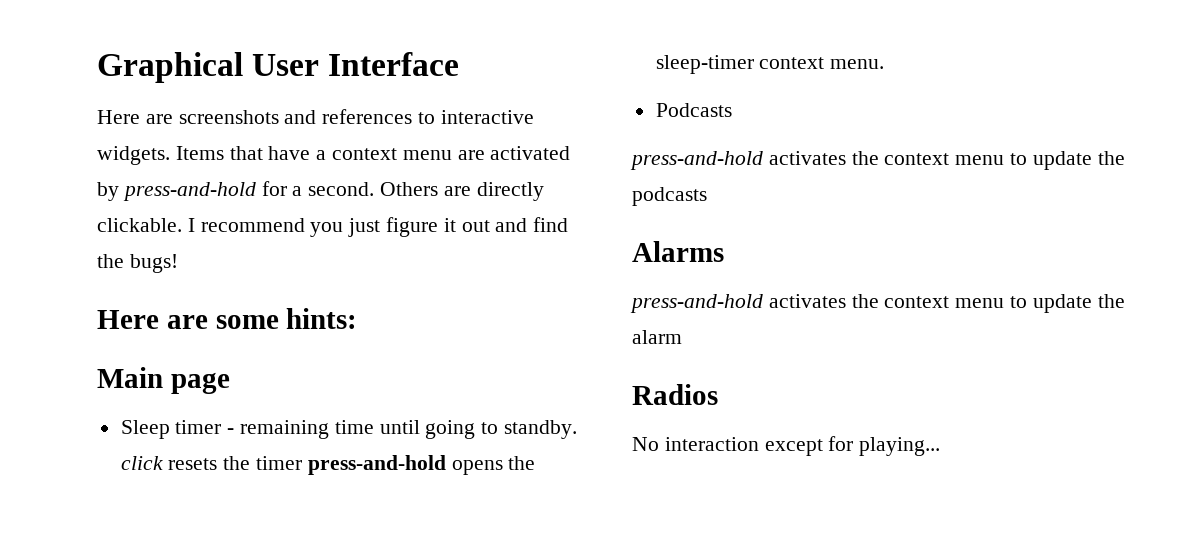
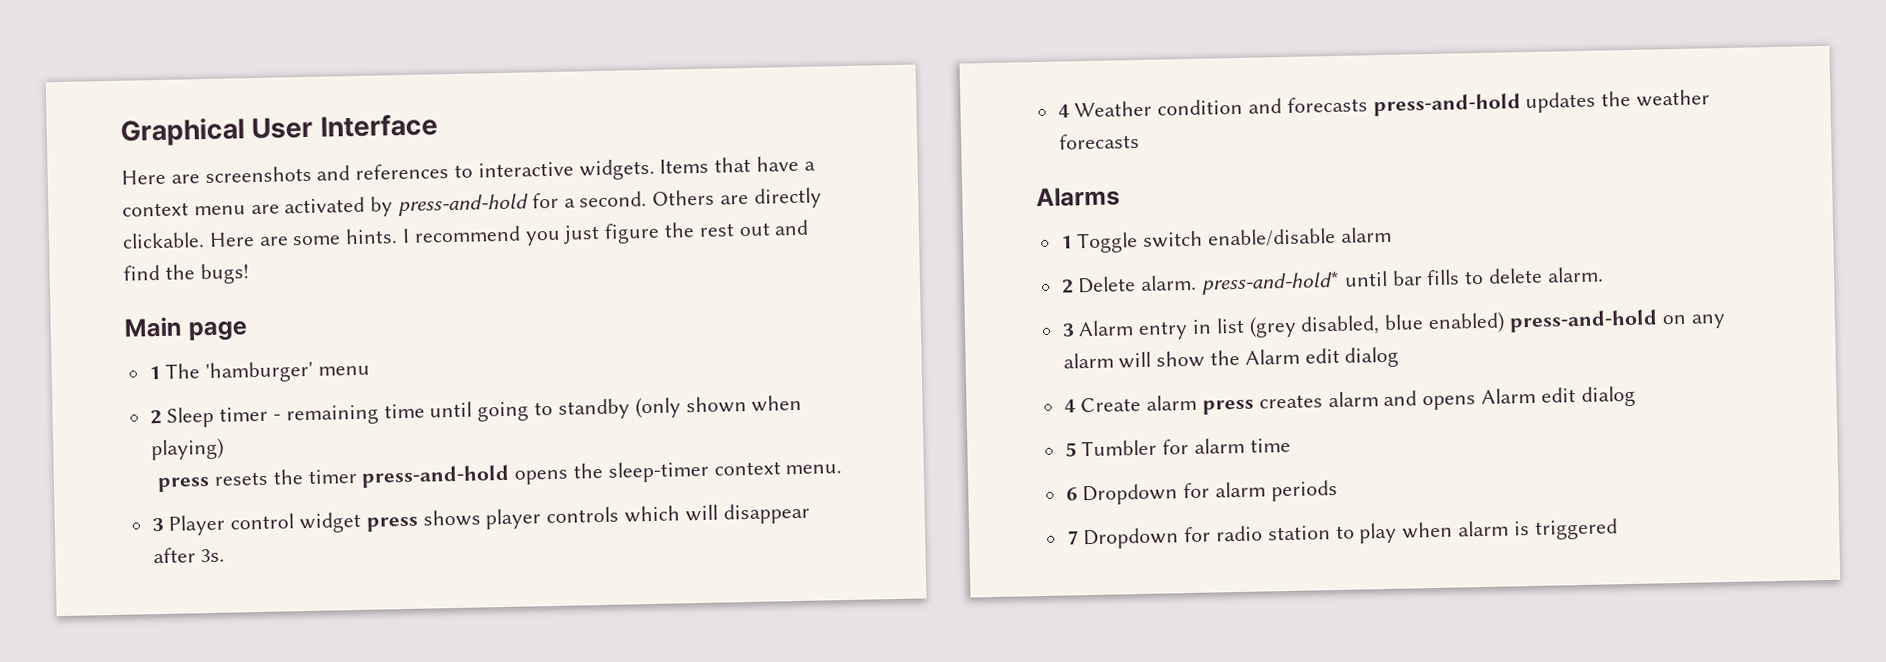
+ Here are some hints.
- I recommend you just figure it out and find the bugs!
+ I recommend you just figure the rest out and find the bugs!
- Here are some hints:
  Main page
- Sleep timer - remaining time until going to standby. click resets the timer press-and-hold opens the sleep-timer context menu.
+ 1 The 'hamburger' menu
+ 2 Sleep timer - remaining time until going to standby (only shown when playing)
+ press resets the timer press-and-hold opens the sleep-timer context menu.
- Podcasts
- press-and-hold activates the context menu to update the podcasts
+ 3 Player control widget press shows player controls which will disappear after 3s.
+ 4 Weather condition and forecasts press-and-hold updates the weather forecasts
  Alarms
- press-and-hold activates the context menu to update the alarm
- Radios
- No interaction except for playing...
+ 1 Toggle switch enable/disable alarm
+ 2 Delete alarm. press-and-hold* until bar fills to delete alarm.
+ 3 Alarm entry in list (grey disabled, blue enabled) press-and-hold on any alarm will show the Alarm edit dialog
+ 4 Create alarm press creates alarm and opens Alarm edit dialog
+ 5 Tumbler for alarm time
+ 6 Dropdown for alarm periods
+ 7 Dropdown for radio station to play when alarm is triggered

